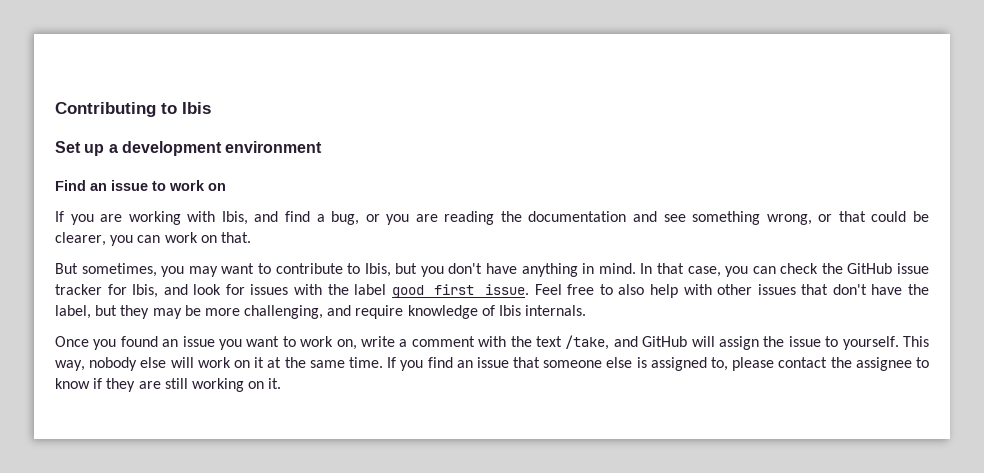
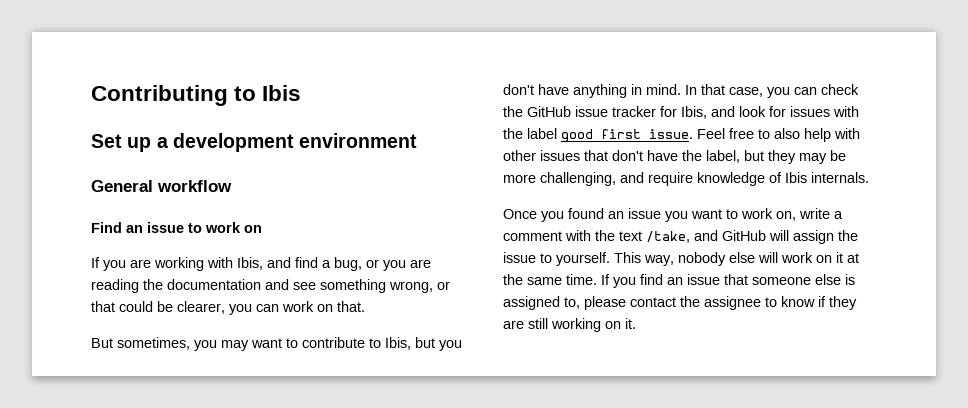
+ General workflow

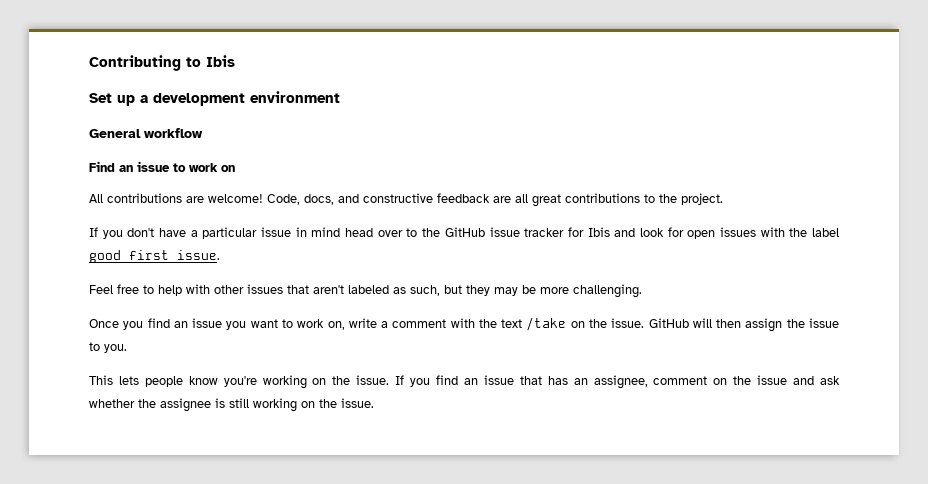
- If you are working with Ibis, and find a bug, or you are reading the documentation and see something wrong, or that could be clearer, you can work on that.
- But sometimes, you may want to contribute to Ibis, but you don't have anything in mind. In that case, you can check the GitHub issue tracker for Ibis, and look for issues with the label good first issue. Feel free to also help with other issues that don't have the label, but they may be more challenging, and require knowledge of Ibis internals.
+ All contributions are welcome! Code, docs, and constructive feedback are all great contributions to the project.
+ If you don't have a particular issue in mind head over to the GitHub issue tracker for Ibis and look for open issues with the label good first issue.
+ Feel free to help with other issues that aren't labeled as such, but they may be more challenging.
- Once you found an issue you want to work on, write a comment with the text /take, and GitHub will assign the issue to yourself. This way, nobody else will work on it at the same time.
+ Once you find an issue you want to work on, write a comment with the text /take on the issue. GitHub will then assign the issue to you.
+ This lets people know you're working on the issue.
- If you find an issue that someone else is assigned to, please contact the assignee to know if they are still working on it.
+ If you find an issue that has an assignee, comment on the issue and ask whether the assignee is still working on the issue.

